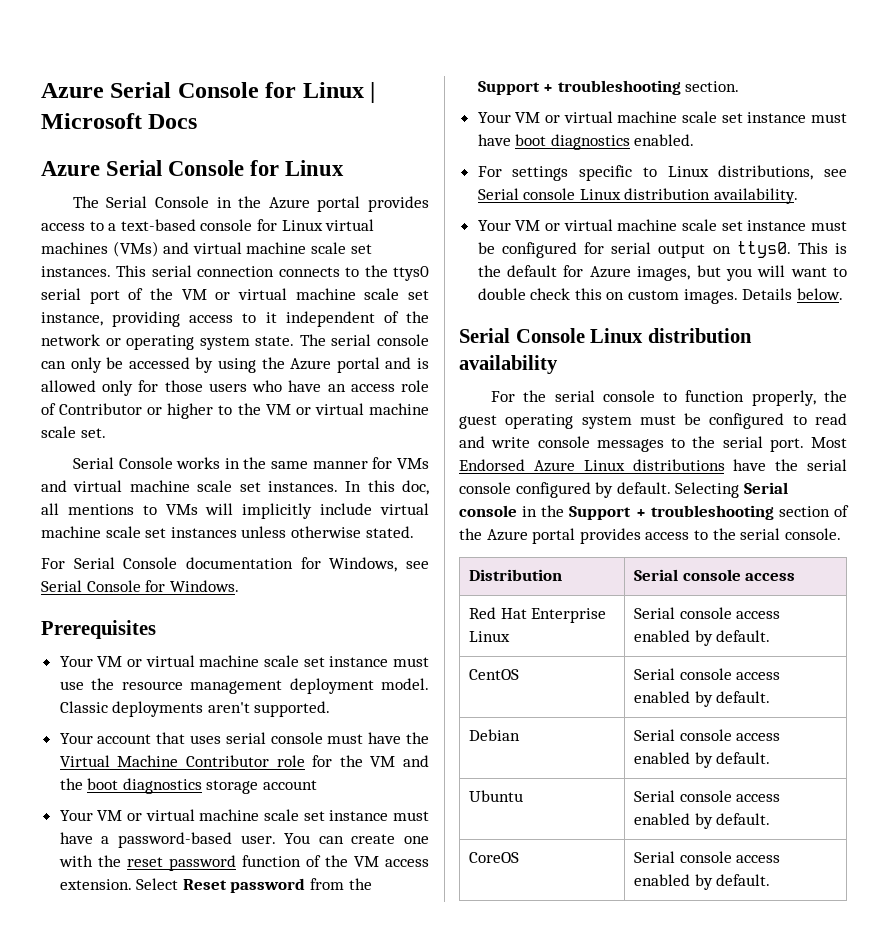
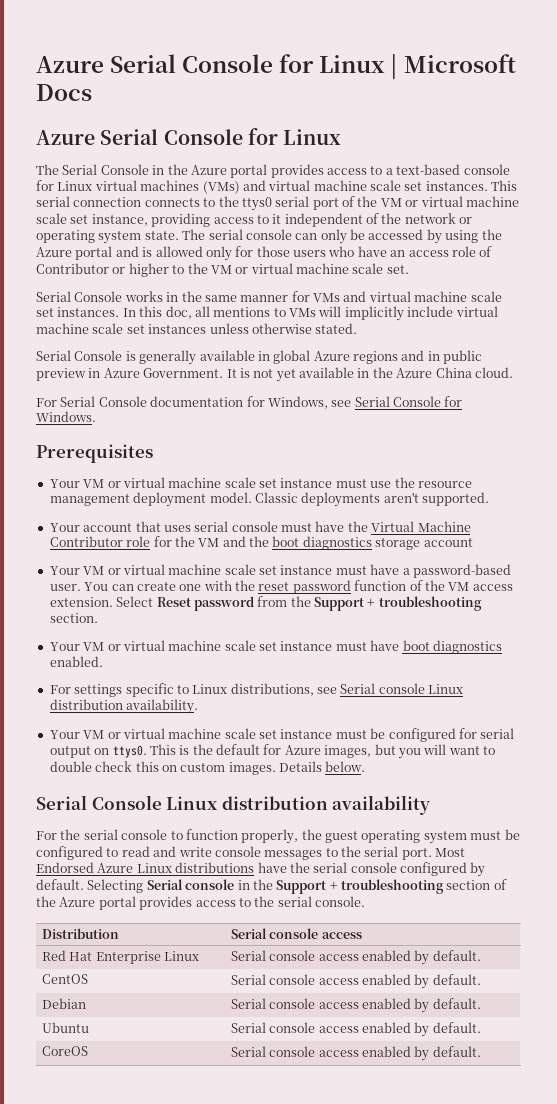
+ Serial Console is generally available in global Azure regions and in public preview in Azure Government. It is not yet available in the Azure China cloud.

